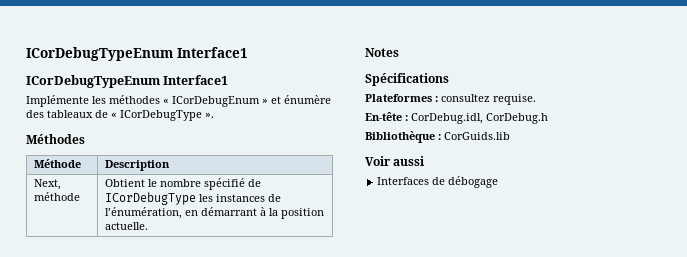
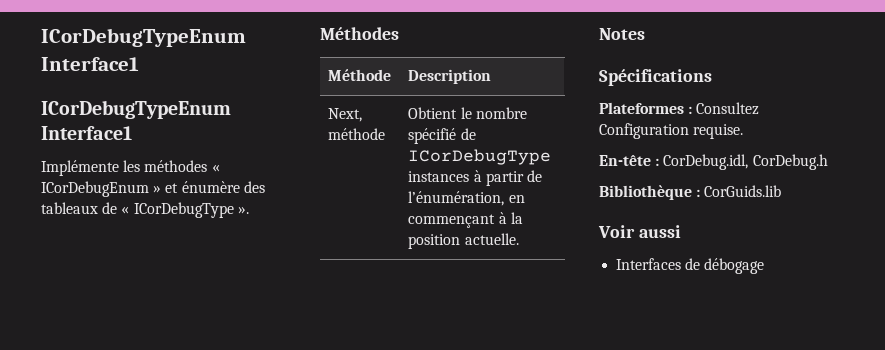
- Next, méthode | Obtient le nombre spécifié de ICorDebugType les instances de l’énumération, en démarrant à la position actuelle.
+ Next, méthode | Obtient le nombre spécifié de ICorDebugType instances à partir de l’énumération, en commençant à la position actuelle.
- Plateformes : consultez requise.
+ Plateformes : Consultez Configuration requise.

